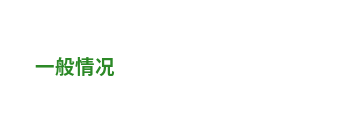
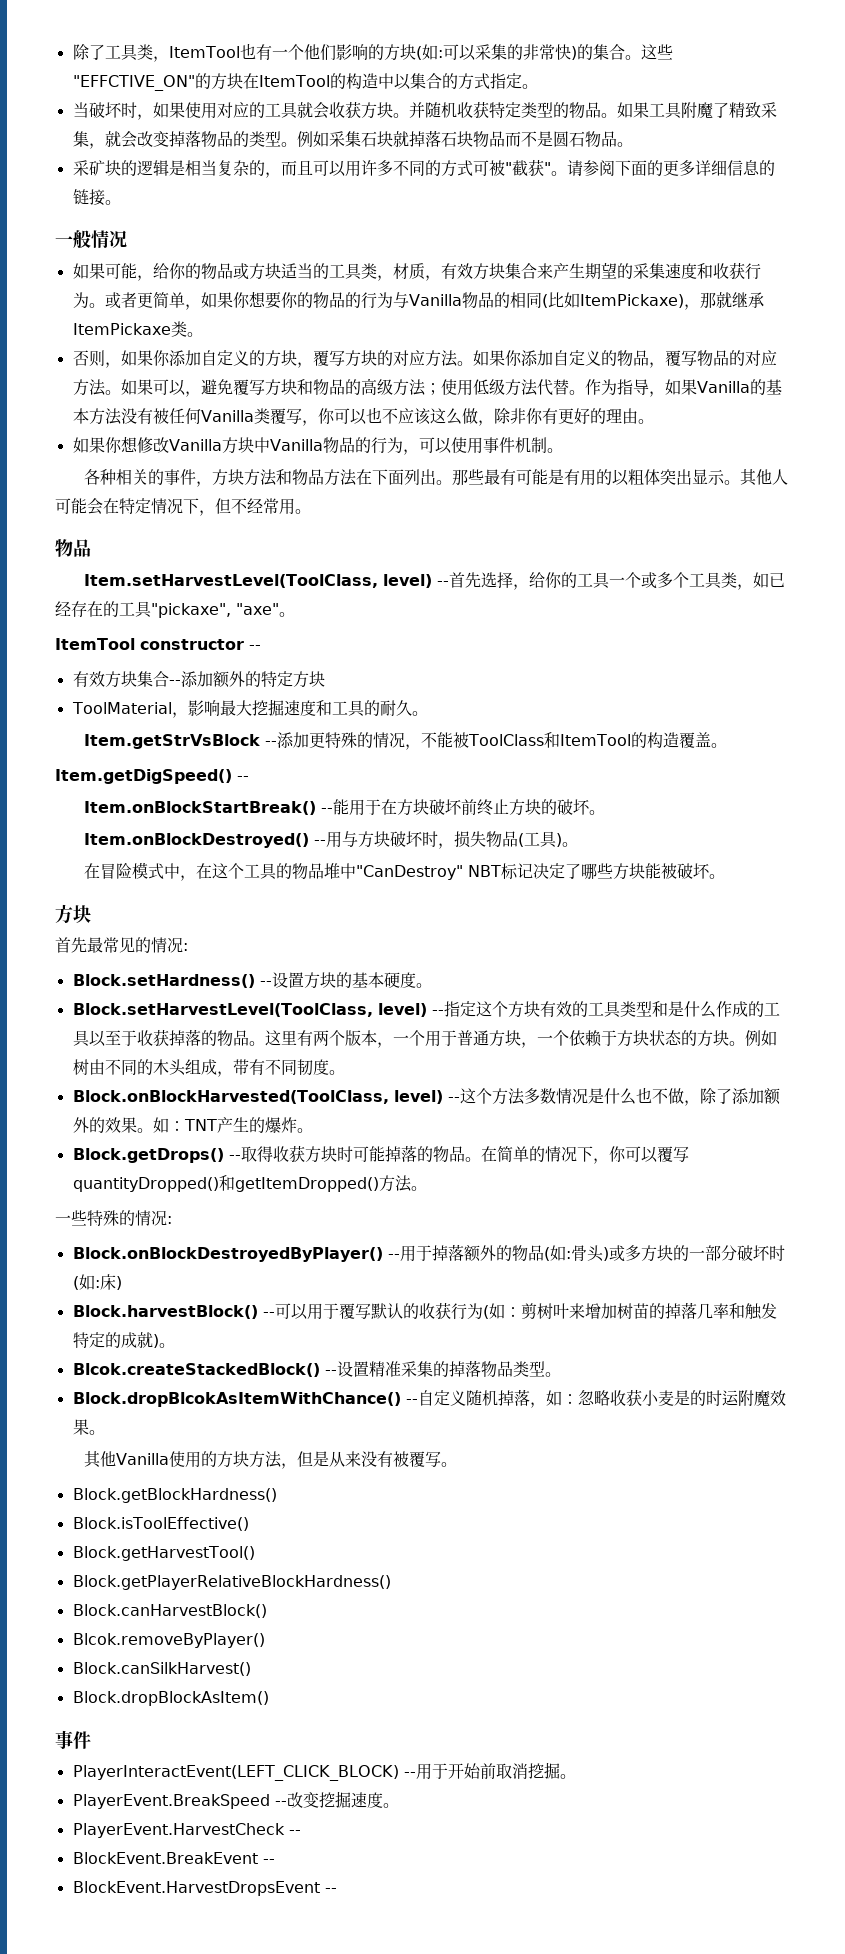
+ 除了工具类，ItemTool也有一个他们影响的方块(如:可以采集的非常快)的集合。这些"EFFCTIVE_ON"的方块在ItemTool的构造中以集合的方式指定。
+ 当破坏时，如果使用对应的工具就会收获方块。并随机收获特定类型的物品。如果工具附魔了精致采集，就会改变掉落物品的类型。例如采集石块就掉落石块物品而不是圆石物品。
+ 采矿块的逻辑是相当复杂的，而且可以用许多不同的方式可被"截获"。请参阅下面的更多详细信息的链接。
  一般情况
+ 如果可能，给你的物品或方块适当的工具类，材质，有效方块集合来产生期望的采集速度和收获行为。或者更简单，如果你想要你的物品的行为与Vanilla物品的相同(比如ItemPickaxe)，那就继承ItemPickaxe类。
+ 否则，如果你添加自定义的方块，覆写方块的对应方法。如果你添加自定义的物品，覆写物品的对应方法。如果可以，避免覆写方块和物品的高级方法；使用低级方法代替。作为指导，如果Vanilla的基本方法没有被任何Vanilla类覆写，你可以也不应该这么做，除非你有更好的理由。
+ 如果你想修改Vanilla方块中Vanilla物品的行为，可以使用事件机制。
+ 各种相关的事件，方块方法和物品方法在下面列出。那些最有可能是有用的以粗体突出显示。其他人可能会在特定情况下，但不经常用。
+ 物品
+ Item.setHarvestLevel(ToolClass, level) --首先选择，给你的工具一个或多个工具类，如已经存在的工具"pickaxe", "axe"。
+ ItemTool constructor --
+ 有效方块集合--添加额外的特定方块
+ ToolMaterial，影响最大挖掘速度和工具的耐久。
+ Item.getStrVsBlock --添加更特殊的情况，不能被ToolClass和ItemTool的构造覆盖。
+ Item.getDigSpeed() --
+ Item.onBlockStartBreak() --能用于在方块破坏前终止方块的破坏。
+ Item.onBlockDestroyed() --用与方块破坏时，损失物品(工具)。
+ 在冒险模式中，在这个工具的物品堆中"CanDestroy" NBT标记决定了哪些方块能被破坏。
+ 方块
+ 首先最常见的情况:
+ Block.setHardness() --设置方块的基本硬度。
+ Block.setHarvestLevel(ToolClass, level) --指定这个方块有效的工具类型和是什么作成的工具以至于收获掉落的物品。这里有两个版本，一个用于普通方块，一个依赖于方块状态的方块。例如树由不同的木头组成，带有不同韧度。
+ Block.onBlockHarvested(ToolClass, level) --这个方法多数情况是什么也不做，除了添加额外的效果。如：TNT产生的爆炸。
+ Block.getDrops() --取得收获方块时可能掉落的物品。在简单的情况下，你可以覆写quantityDropped()和getItemDropped()方法。
+ 一些特殊的情况:
+ Block.onBlockDestroyedByPlayer() --用于掉落额外的物品(如:骨头)或多方块的一部分破坏时(如:床)
+ Block.harvestBlock() --可以用于覆写默认的收获行为(如：剪树叶来增加树苗的掉落几率和触发特定的成就)。
+ Blcok.createStackedBlock() --设置精准采集的掉落物品类型。
+ Block.dropBlcokAsItemWithChance() --自定义随机掉落，如：忽略收获小麦是的时运附魔效果。
+ 其他Vanilla使用的方块方法，但是从来没有被覆写。
+ Block.getBlockHardness()
+ Block.isToolEffective()
+ Block.getHarvestTool()
+ Block.getPlayerRelativeBlockHardness()
+ Block.canHarvestBlock()
+ Blcok.removeByPlayer()
+ Block.canSilkHarvest()
+ Block.dropBlockAsItem()
+ 事件
+ PlayerInteractEvent(LEFT_CLICK_BLOCK) --用于开始前取消挖掘。
+ PlayerEvent.BreakSpeed --改变挖掘速度。
+ PlayerEvent.HarvestCheck --
+ BlockEvent.BreakEvent --
+ BlockEvent.HarvestDropsEvent --

